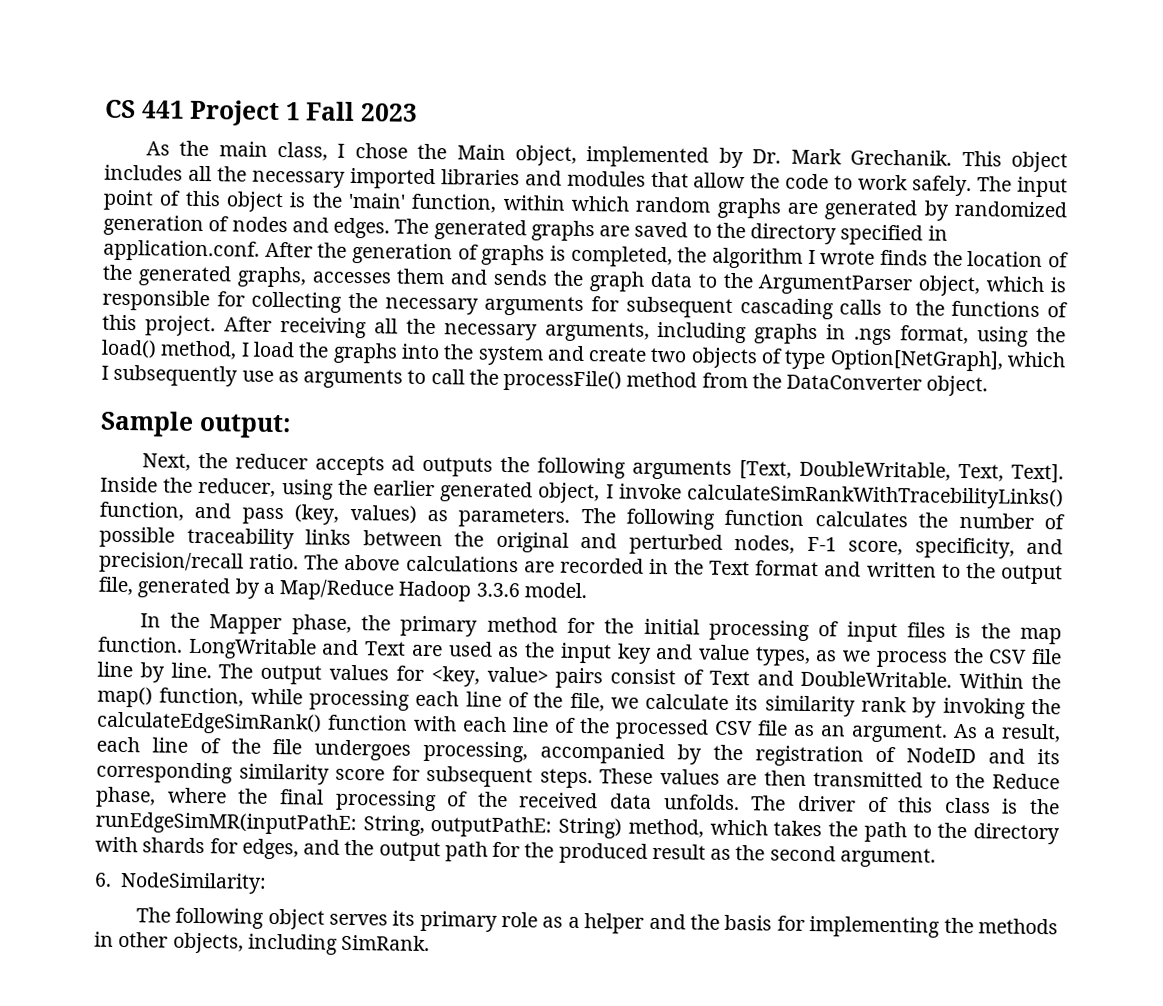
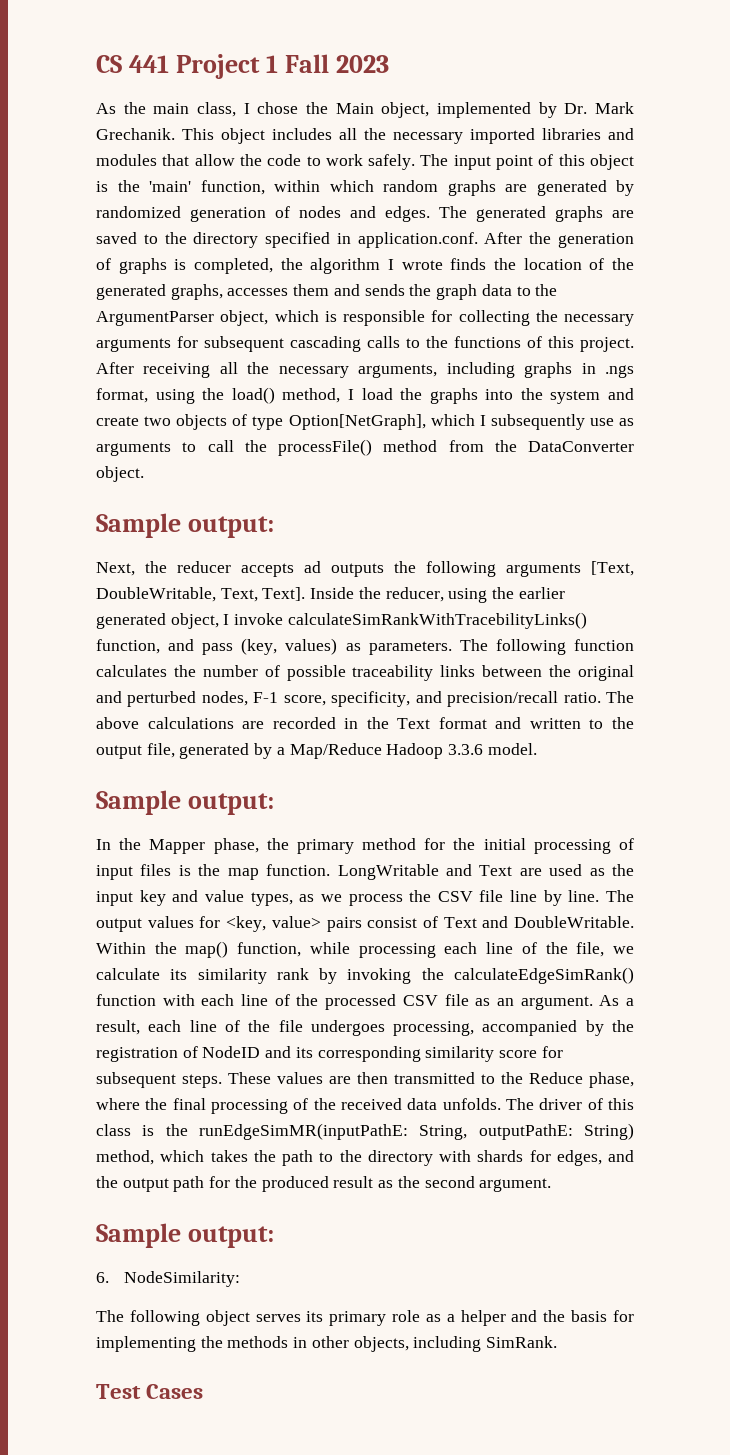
  The above calculations are recorded in the Text format and written to the output file, generated by a Map/Reduce Hadoop 3.3.6 model.
+ Sample output:
  The driver of this class is the runEdgeSimMR(inputPathE: String, outputPathE: String) method, which takes the path to the directory with shards for edges, and the output path for the produced result as the second argument.
+ Sample output:
+ Test Cases

